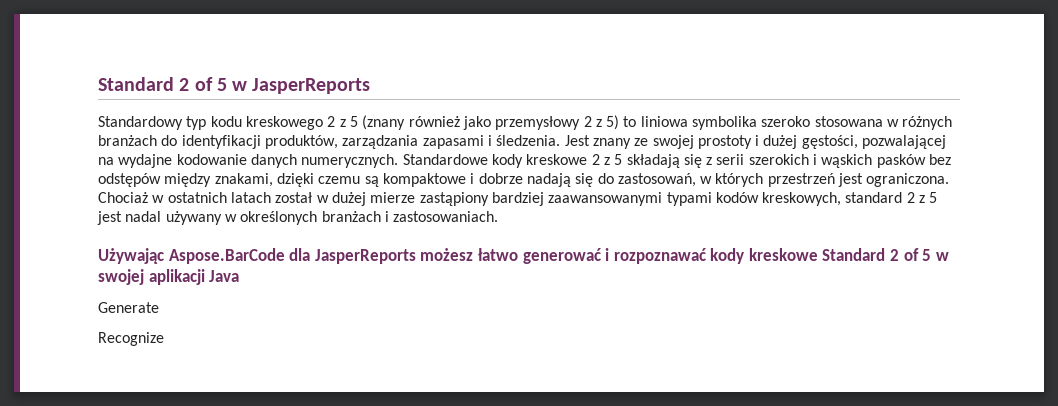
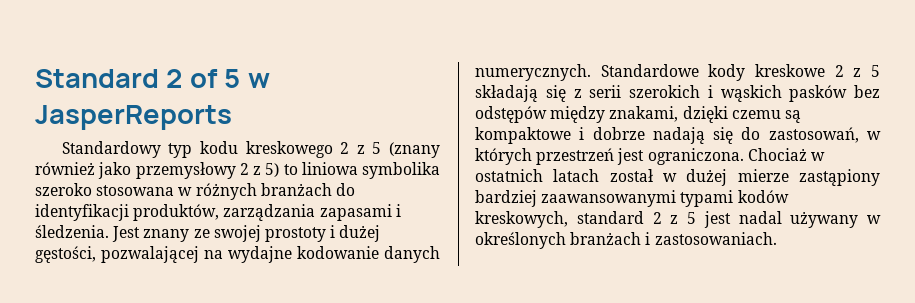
- Używając Aspose.BarCode dla JasperReports możesz łatwo generować i rozpoznawać kody kreskowe Standard 2 of 5 w swojej aplikacji Java
- Generate
- Recognize

